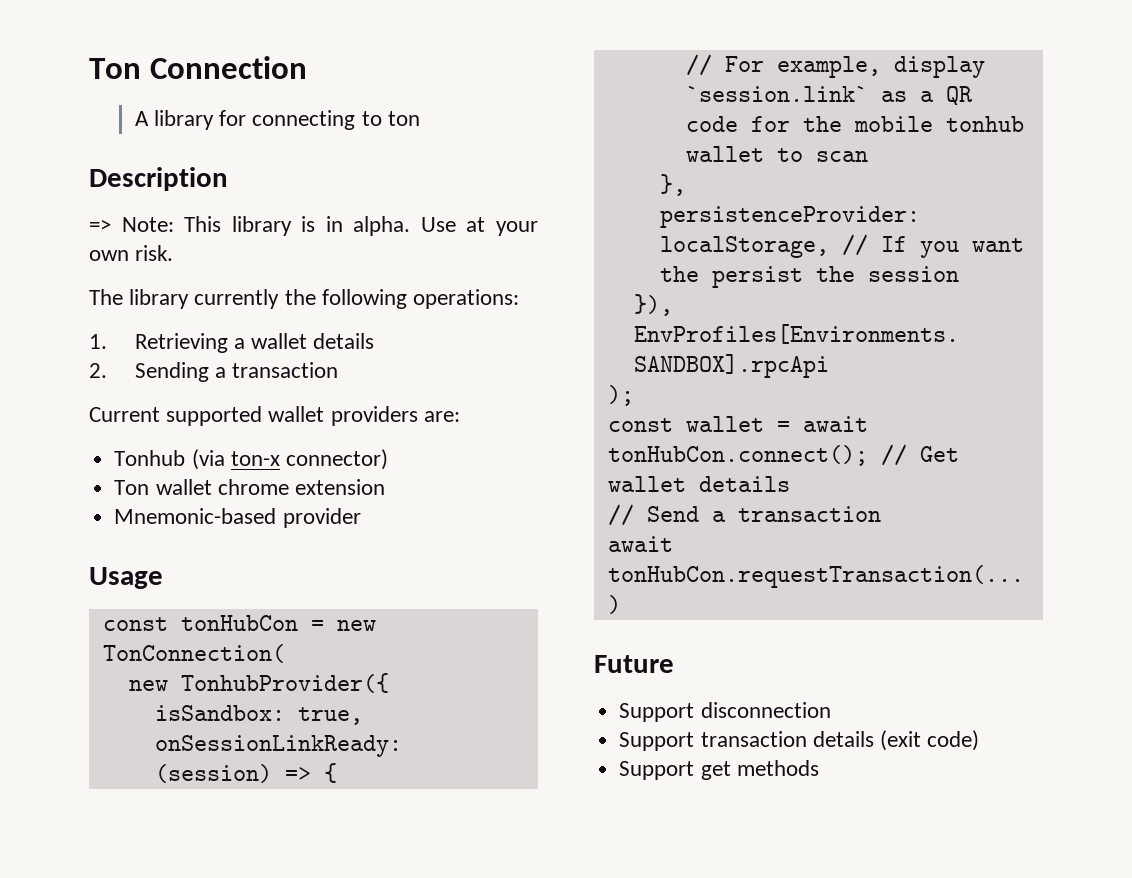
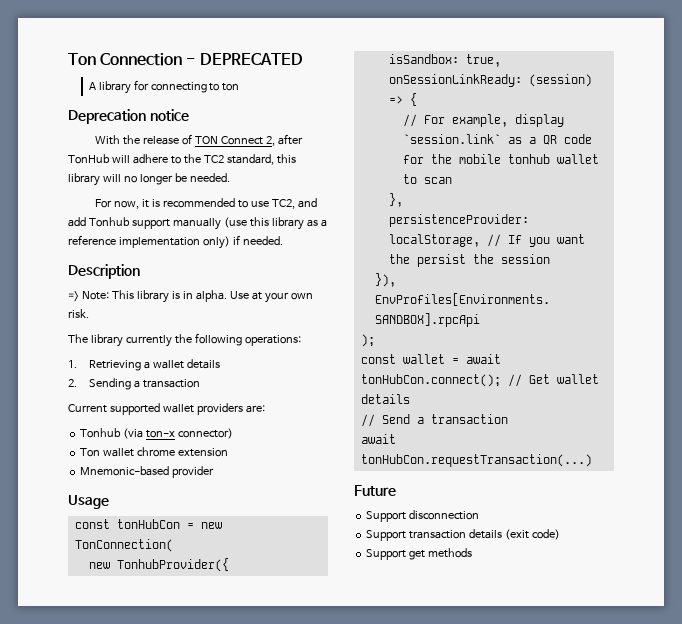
- Ton Connection
+ Ton Connection - DEPRECATED
+ Deprecation notice
+ With the release of TON Connect 2, after TonHub will adhere to the TC2 standard, this library will no longer be needed.
+ For now, it is recommended to use TC2, and add Tonhub support manually (use this library as a reference implementation only) if needed.

